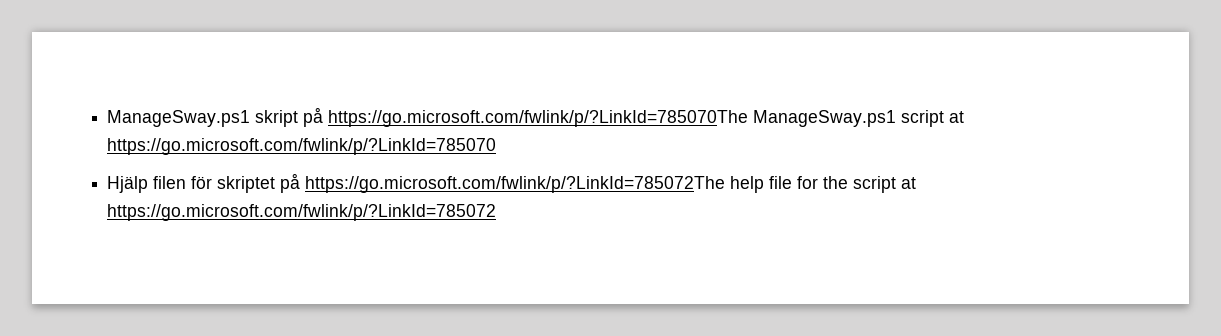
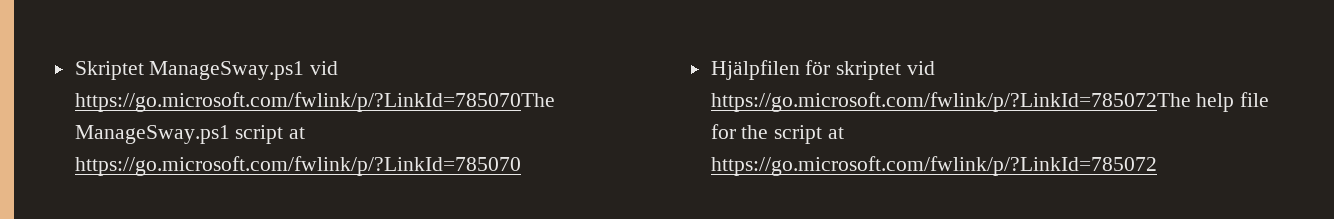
- ManageSway.ps1 skript på https://go.microsoft.com/fwlink/p/?LinkId=785070The ManageSway.ps1 script at https://go.microsoft.com/fwlink/p/?LinkId=785070
+ Skriptet ManageSway.ps1 vid https://go.microsoft.com/fwlink/p/?LinkId=785070The ManageSway.ps1 script at https://go.microsoft.com/fwlink/p/?LinkId=785070
- Hjälp filen för skriptet på https://go.microsoft.com/fwlink/p/?LinkId=785072The help file for the script at https://go.microsoft.com/fwlink/p/?LinkId=785072
+ Hjälpfilen för skriptet vid https://go.microsoft.com/fwlink/p/?LinkId=785072The help file for the script at https://go.microsoft.com/fwlink/p/?LinkId=785072

